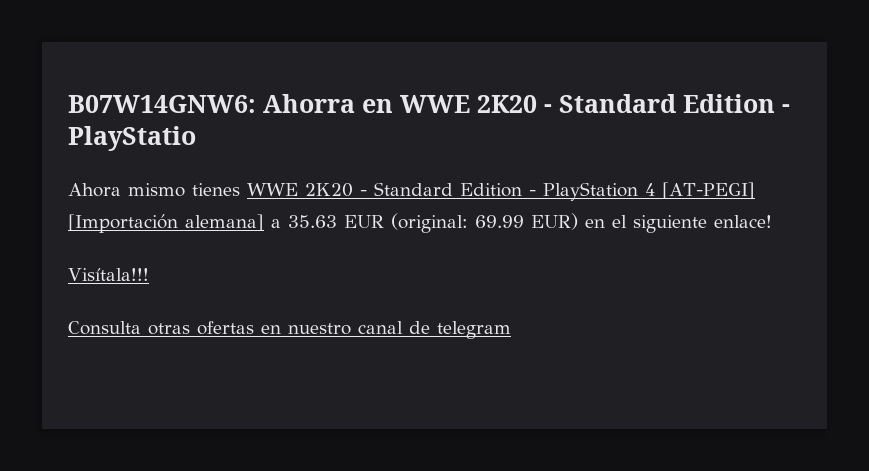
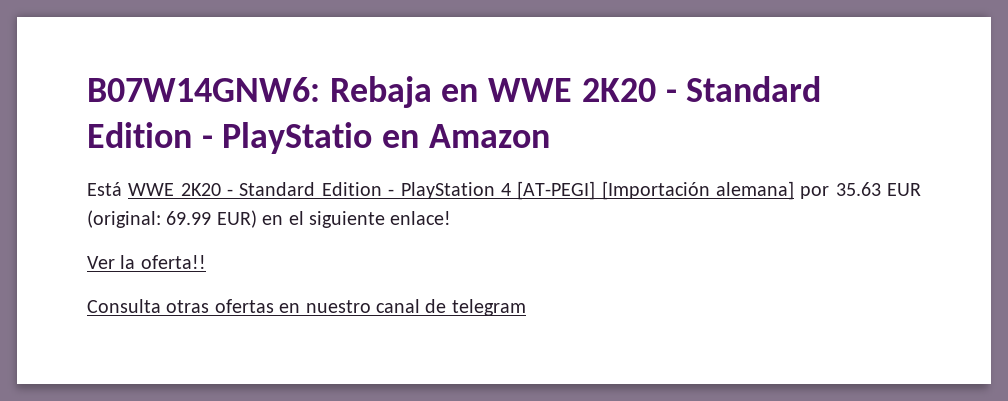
- B07W14GNW6: Ahorra en WWE 2K20 - Standard Edition - PlayStatio
- Ahora mismo tienes WWE 2K20 - Standard Edition - PlayStation 4 [AT-PEGI] [Importación alemana] a 35.63 EUR (original: 69.99 EUR) en el siguiente enlace!
+ B07W14GNW6: Rebaja en WWE 2K20 - Standard Edition - PlayStatio en Amazon
+ Está WWE 2K20 - Standard Edition - PlayStation 4 [AT-PEGI] [Importación alemana] por 35.63 EUR (original: 69.99 EUR) en el siguiente enlace!
- Visítala!!!
+ Ver la oferta!!

